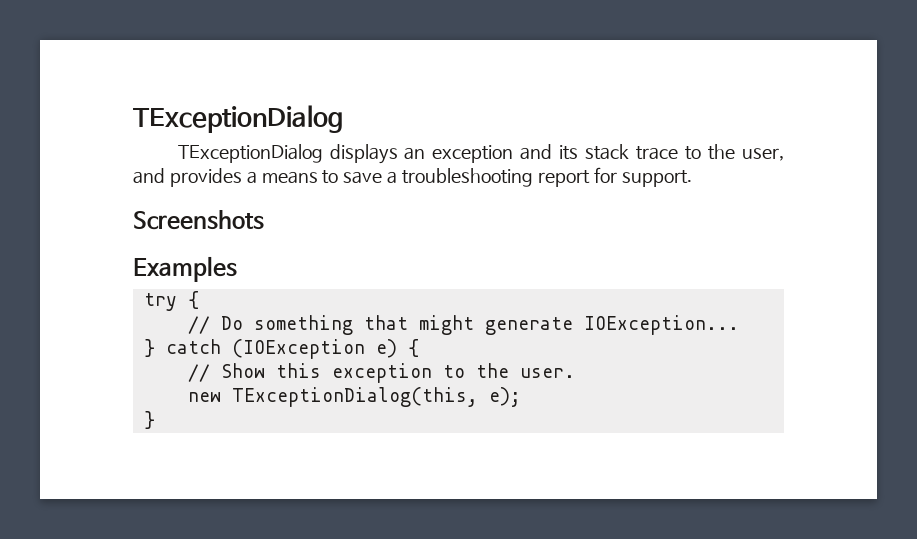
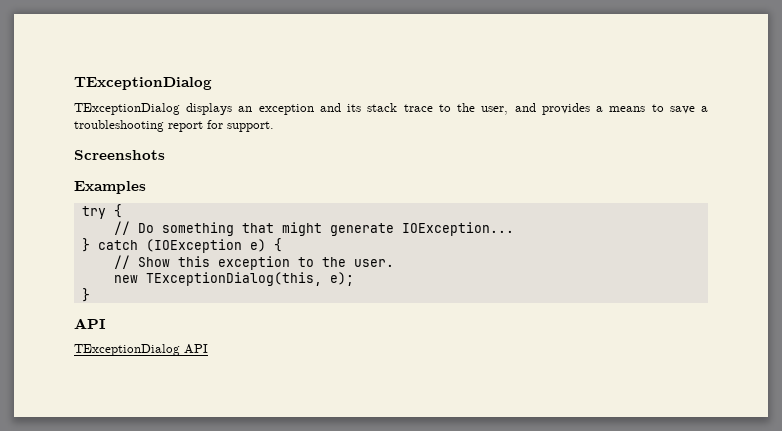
  new TExceptionDialog(this, e);
  }
+ API
+ TExceptionDialog API

